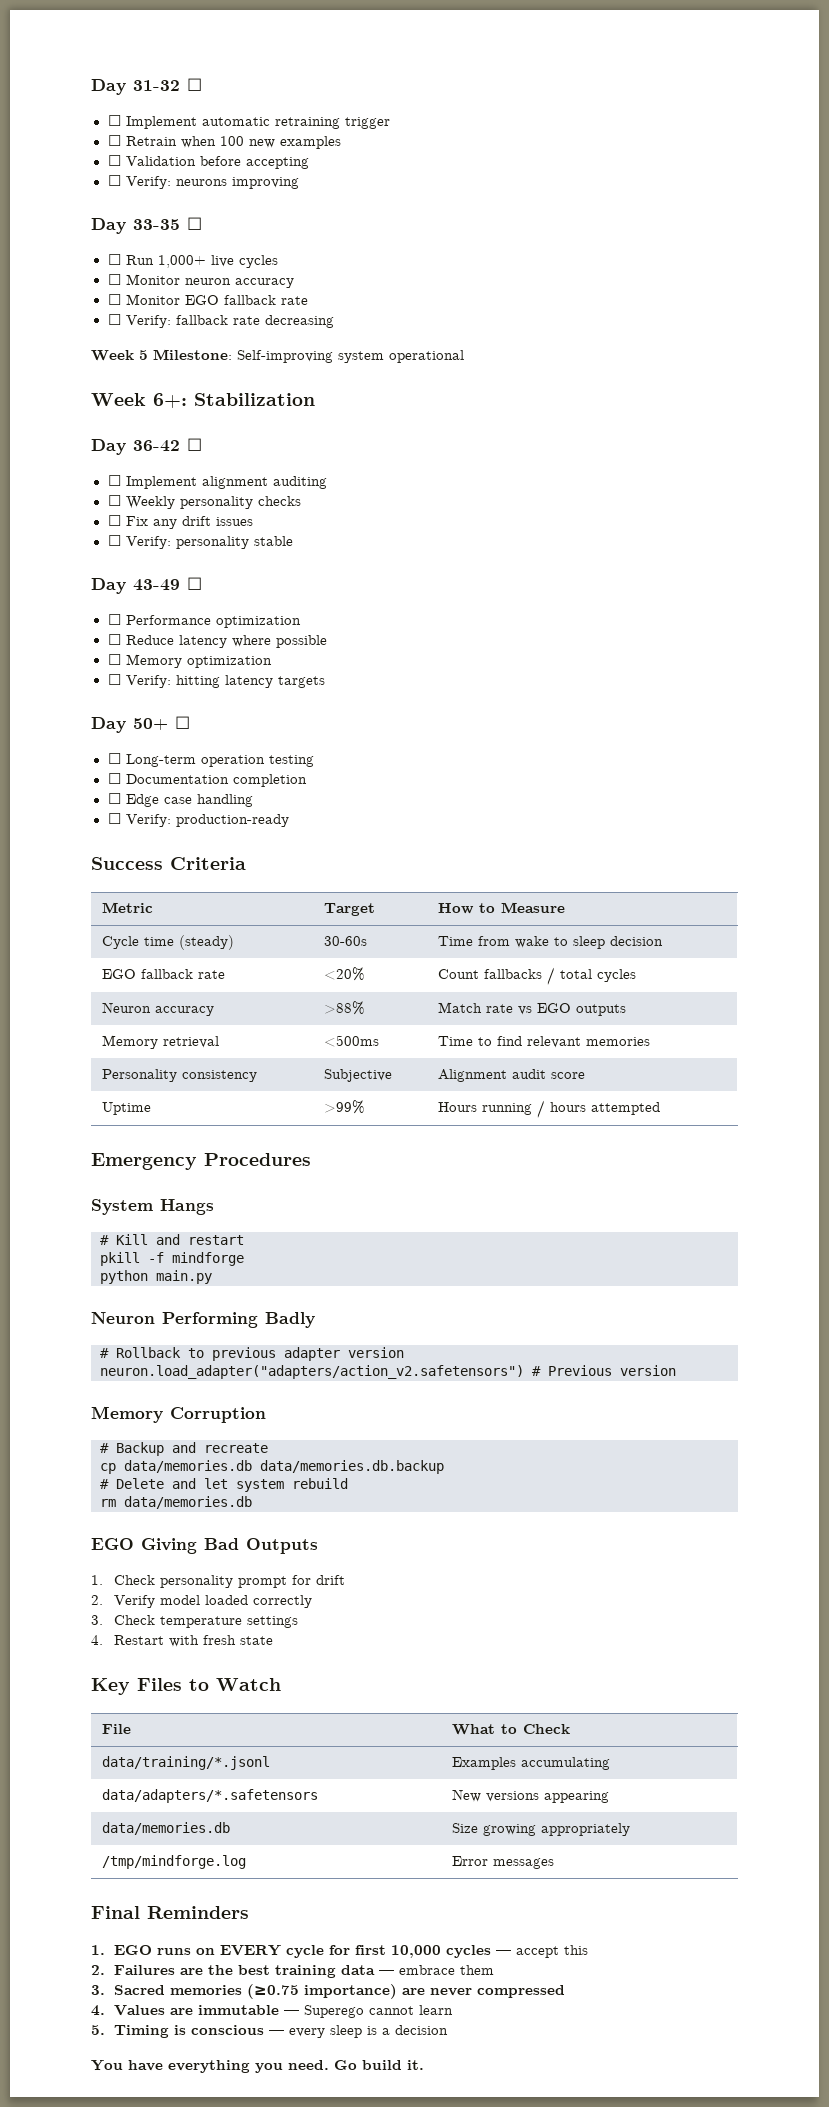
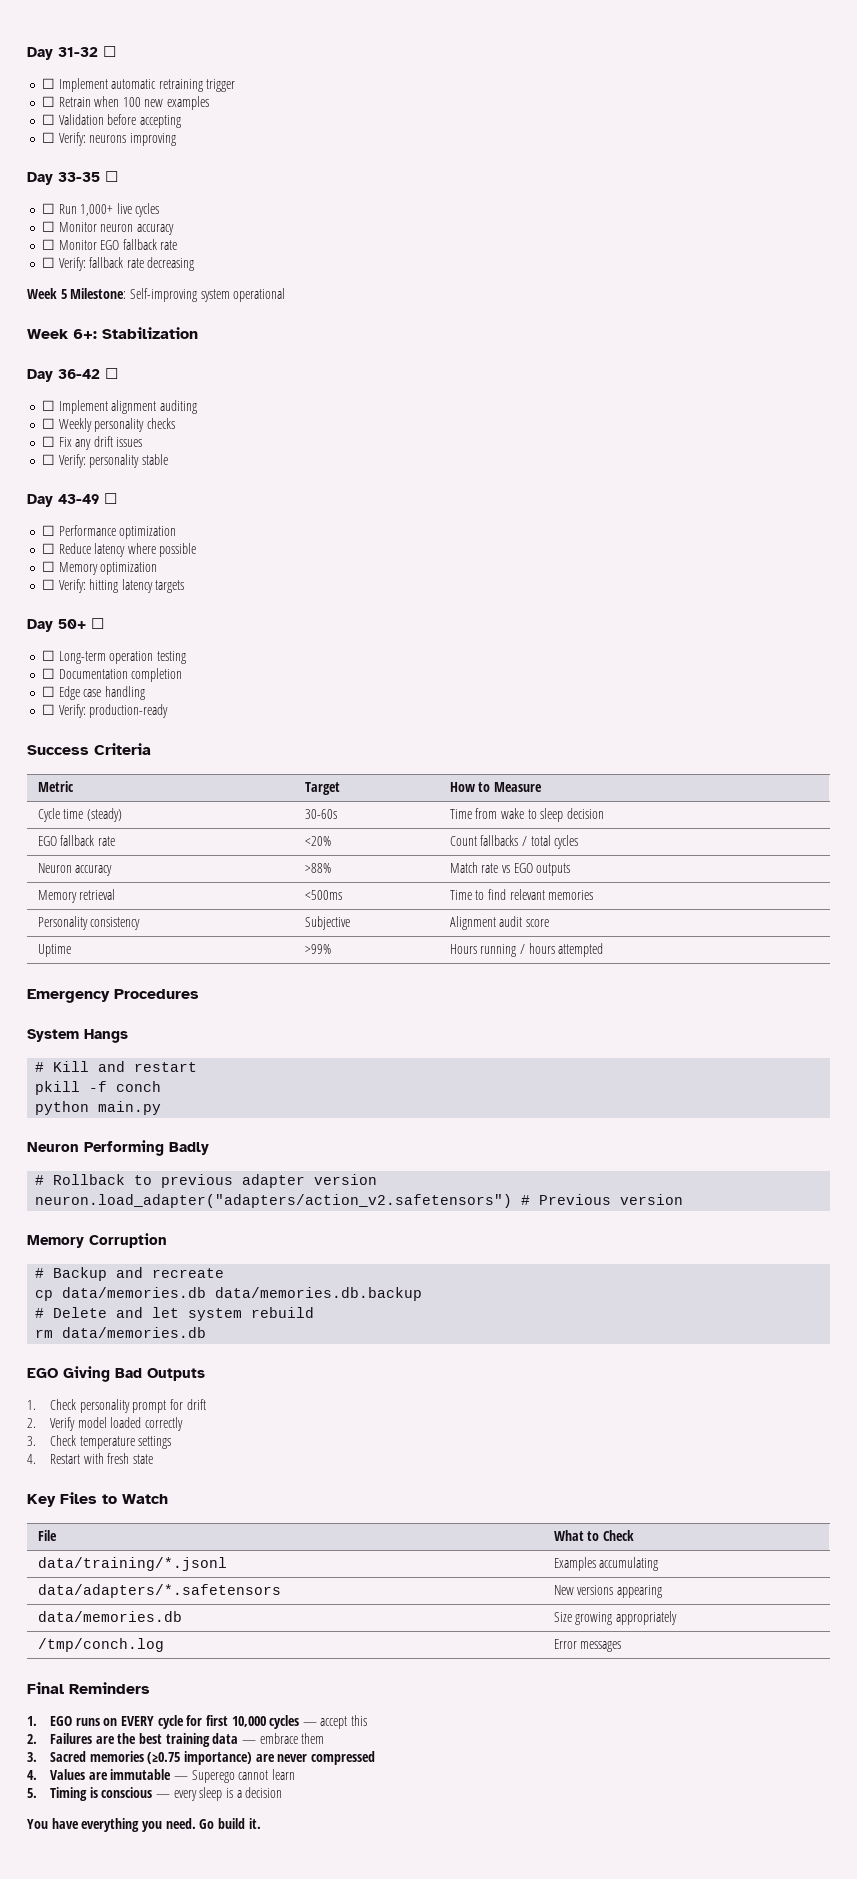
- pkill -f mindforge
+ pkill -f conch
- /tmp/mindforge.log | Error messages
+ /tmp/conch.log | Error messages

